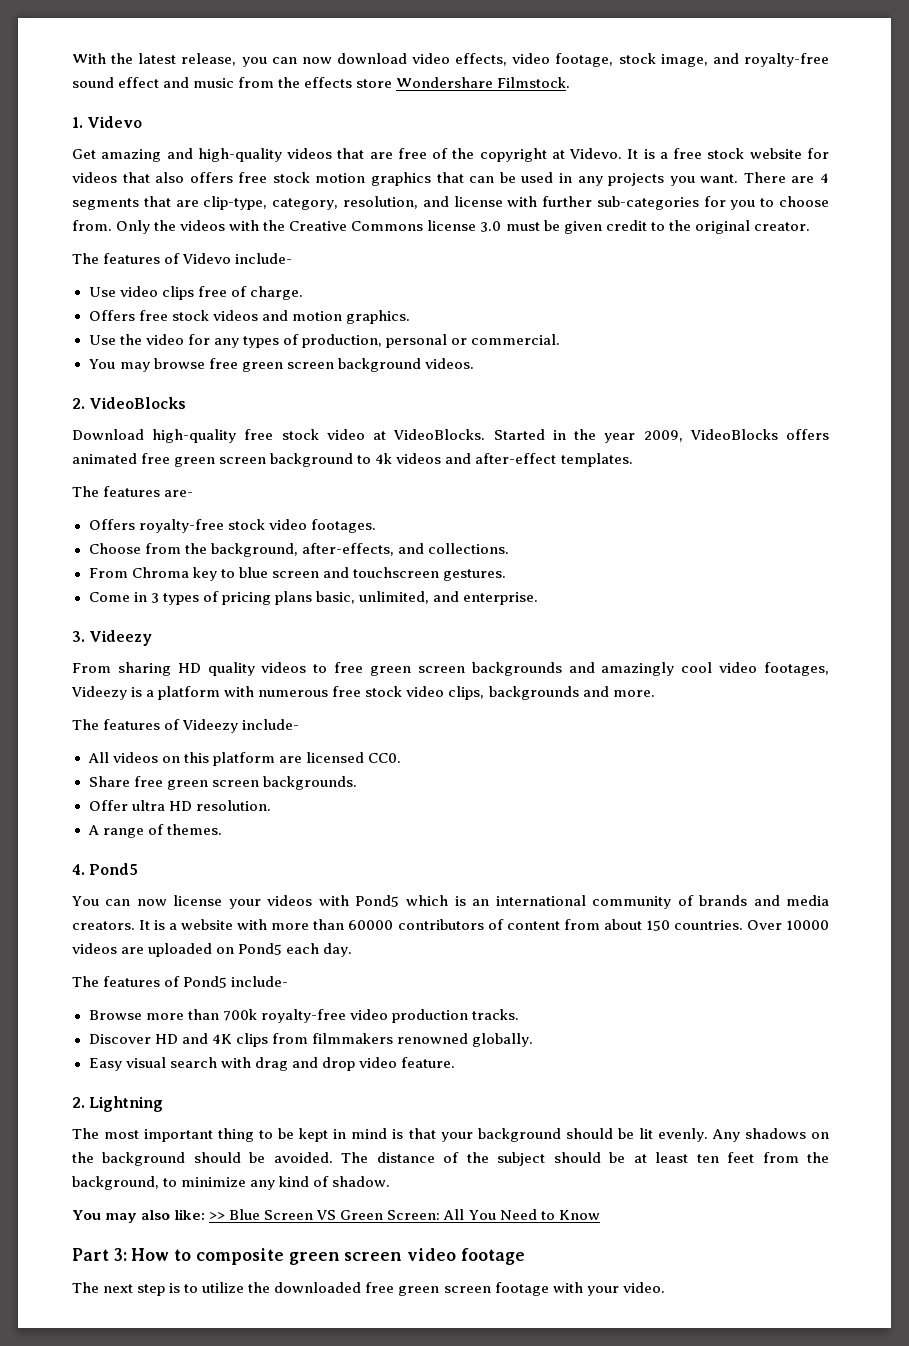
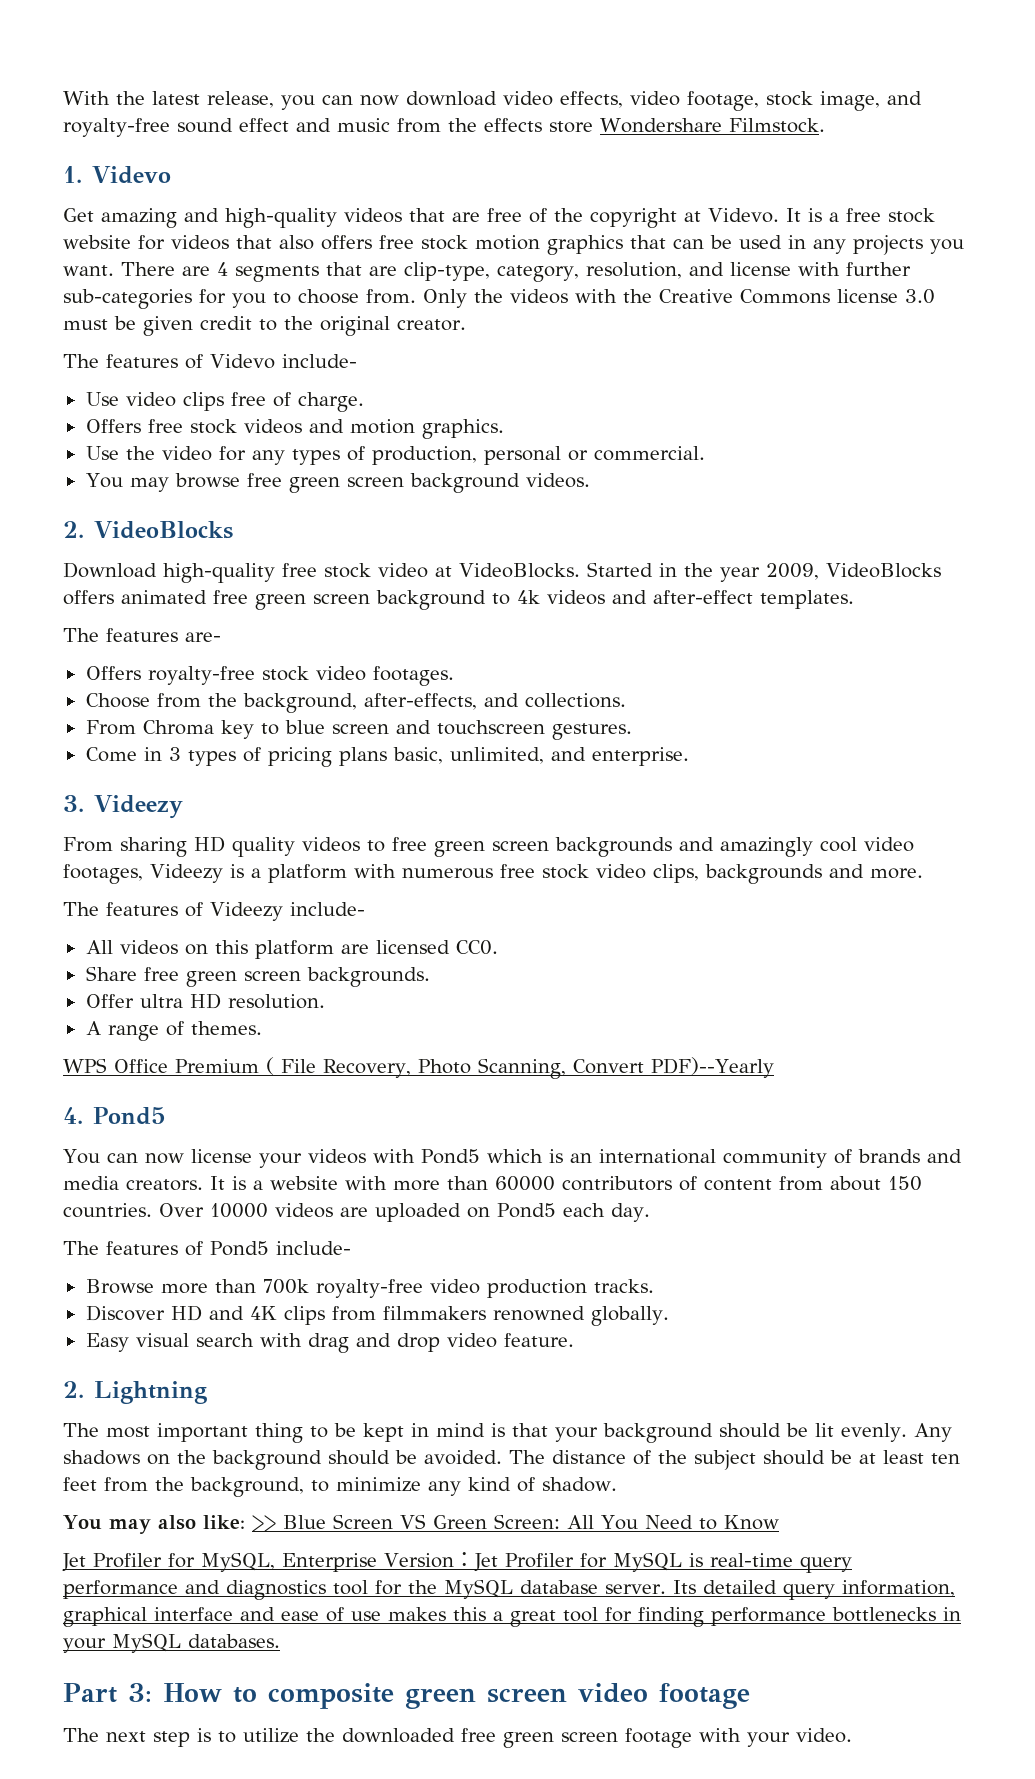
+ WPS Office Premium ( File Recovery, Photo Scanning, Convert PDF)--Yearly
+ Jet Profiler for MySQL, Enterprise Version：Jet Profiler for MySQL is real-time query performance and diagnostics tool for the MySQL database server. Its detailed query information, graphical interface and ease of use makes this a great tool for finding performance bottlenecks in your MySQL databases.

